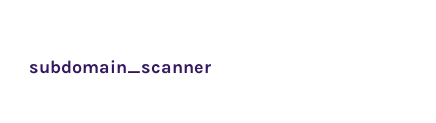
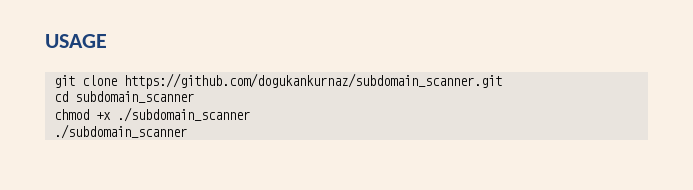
- subdomain_scanner
+ USAGE
+ git clone https://github.com/dogukankurnaz/subdomain_scanner.git
+ cd subdomain_scanner
+ chmod +x ./subdomain_scanner
+ ./subdomain_scanner

